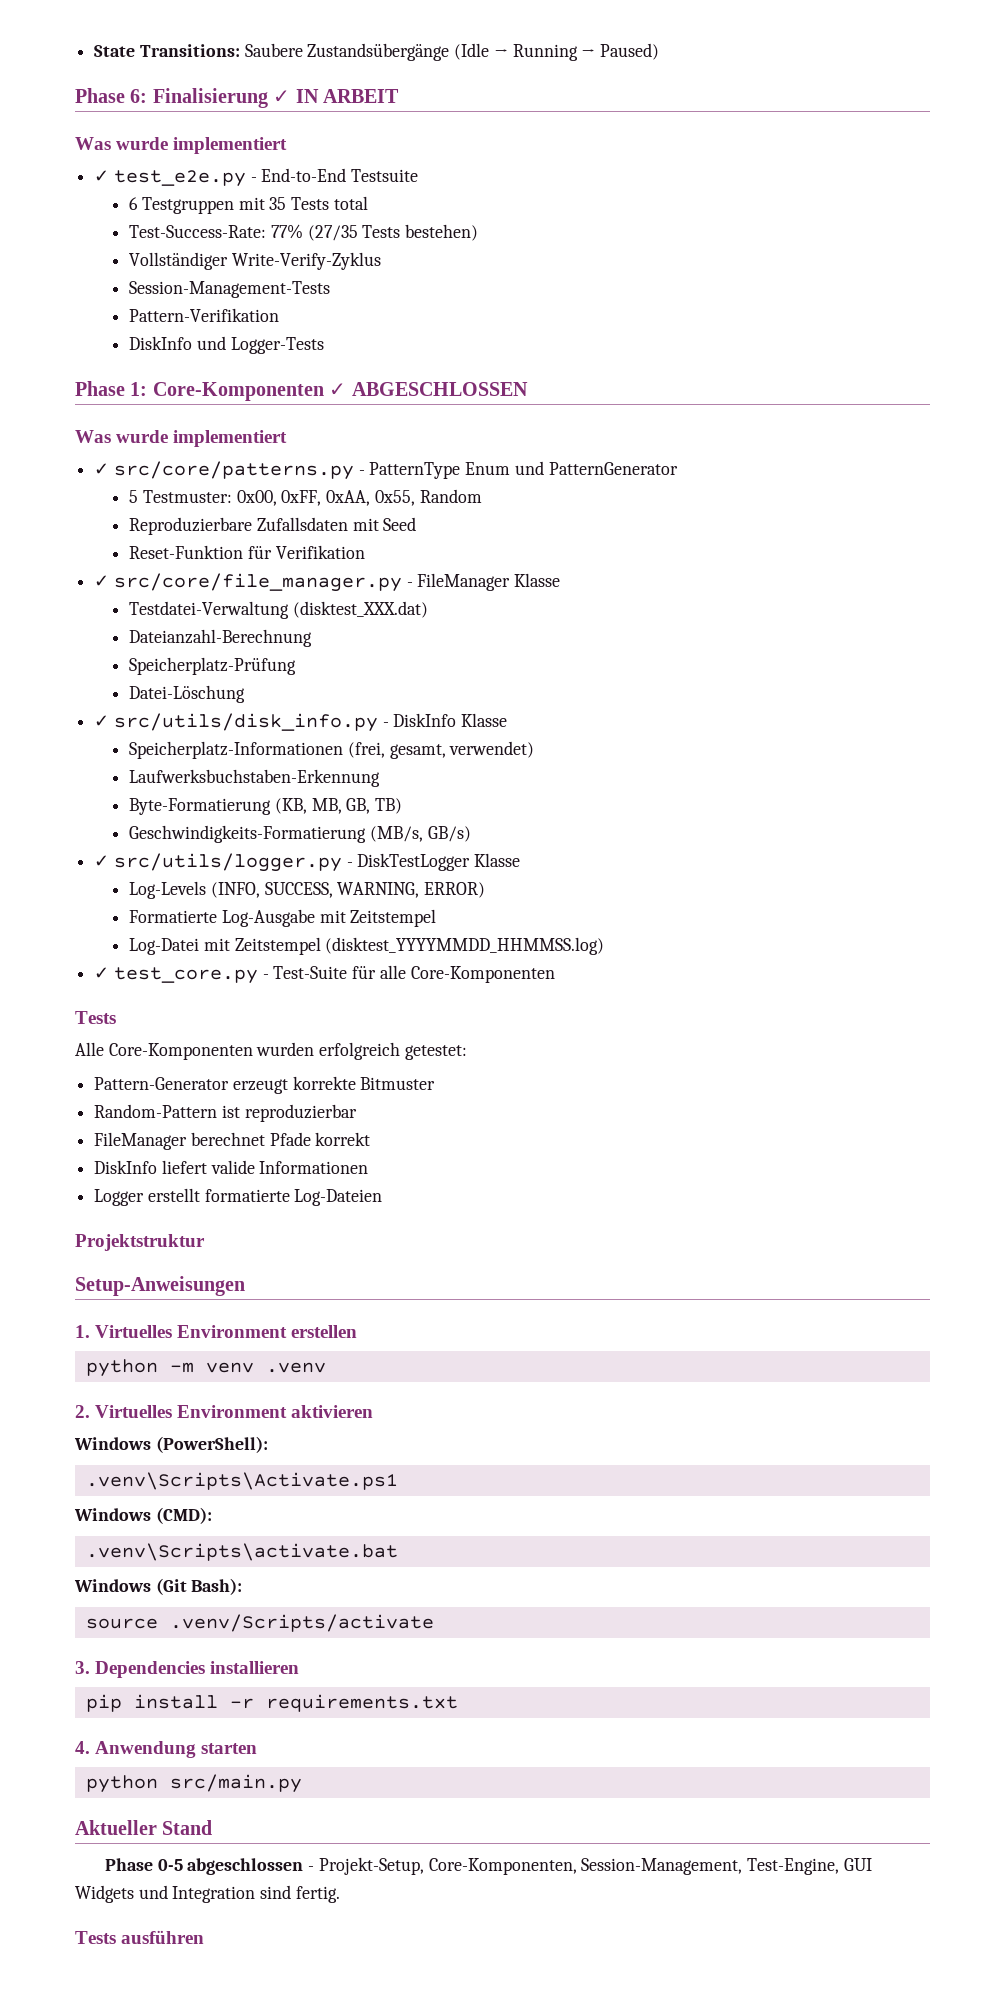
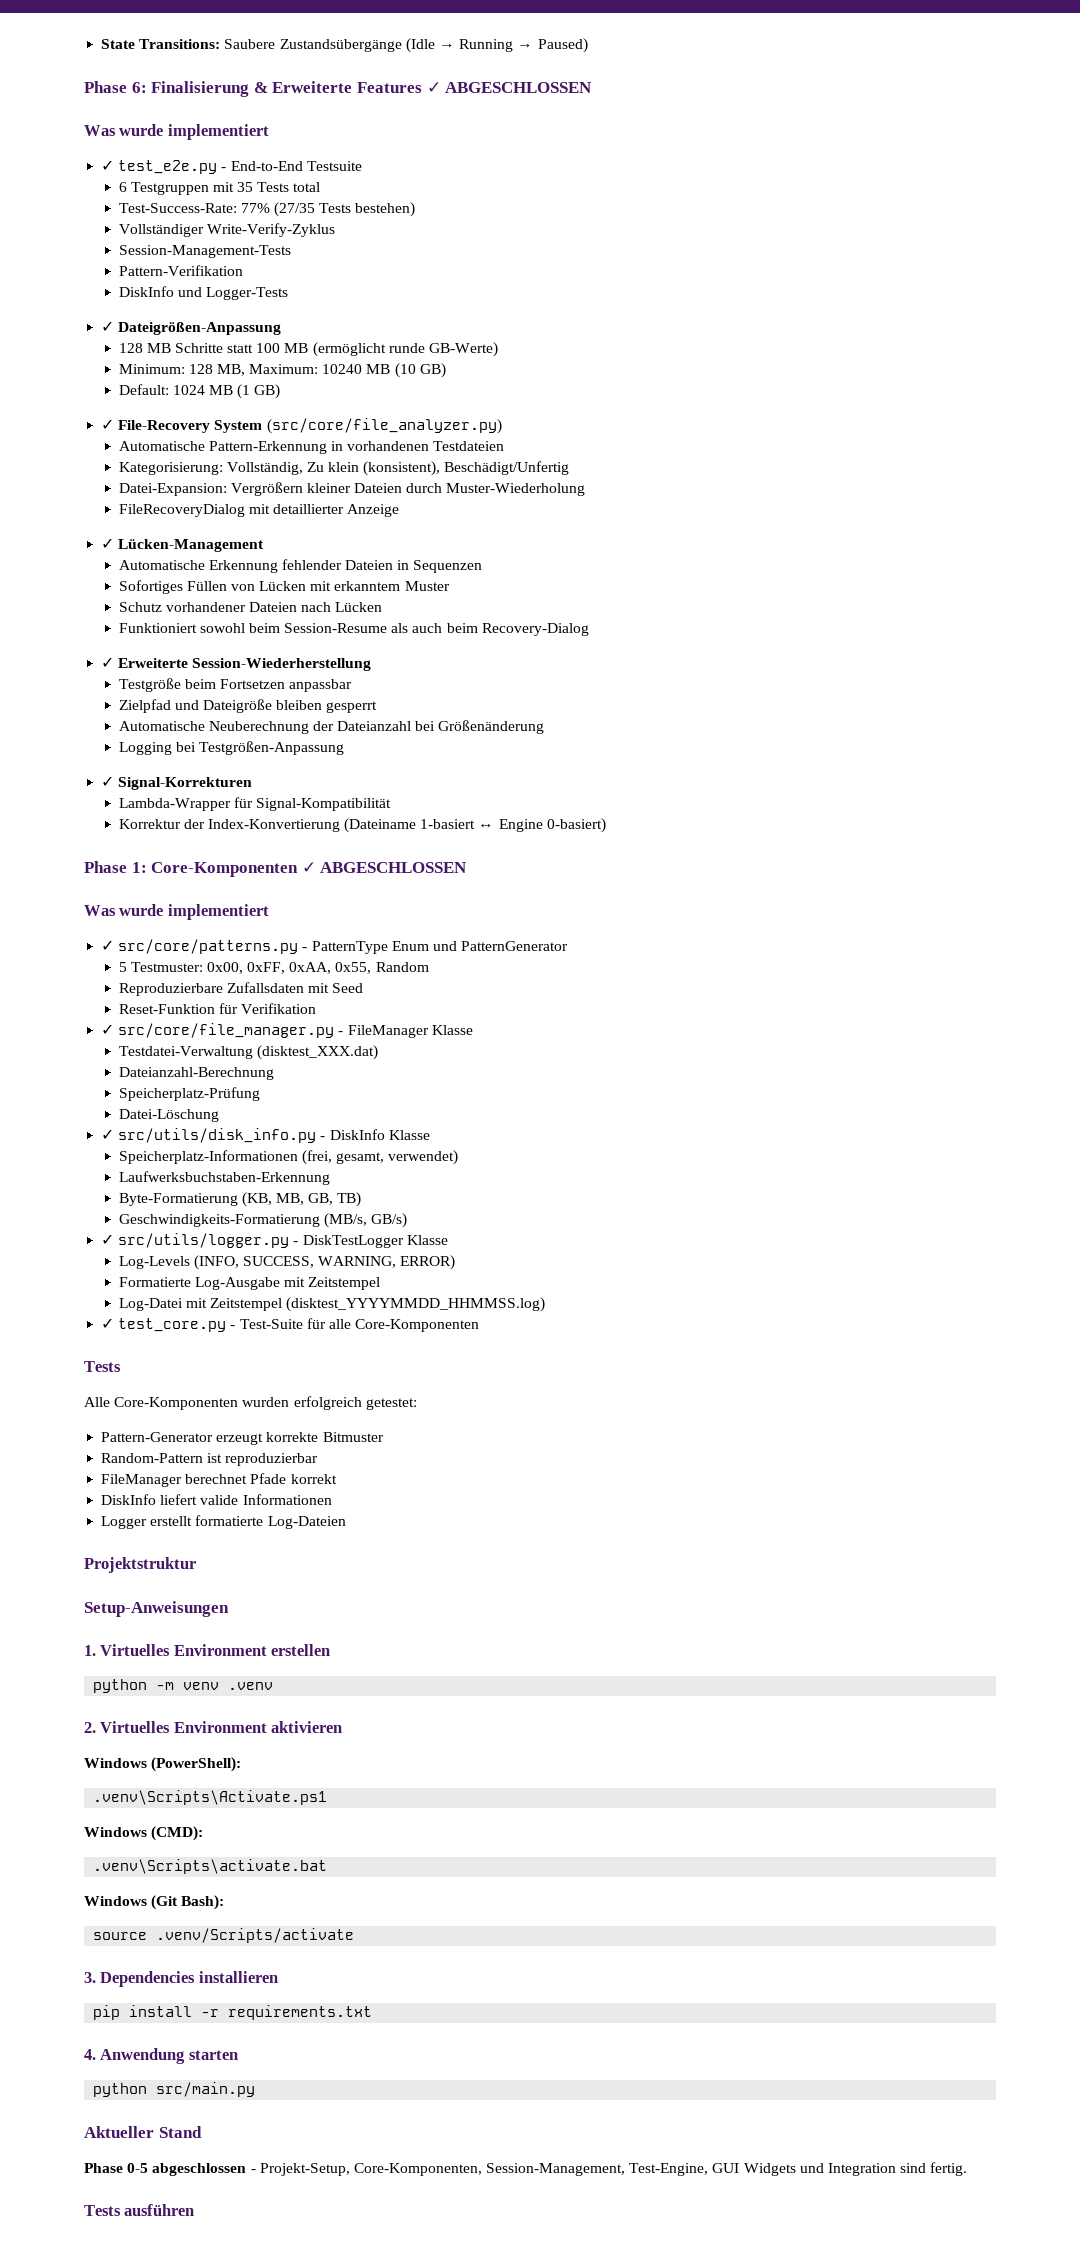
- Phase 6: Finalisierung ✓ IN ARBEIT
+ Phase 6: Finalisierung & Erweiterte Features ✓ ABGESCHLOSSEN
+ ✓ Dateigrößen-Anpassung
+ 128 MB Schritte statt 100 MB (ermöglicht runde GB-Werte)
+ Minimum: 128 MB, Maximum: 10240 MB (10 GB)
+ Default: 1024 MB (1 GB)
+ ✓ File-Recovery System (src/core/file_analyzer.py)
+ Automatische Pattern-Erkennung in vorhandenen Testdateien
+ Kategorisierung: Vollständig, Zu klein (konsistent), Beschädigt/Unfertig
+ Datei-Expansion: Vergrößern kleiner Dateien durch Muster-Wiederholung
+ FileRecoveryDialog mit detaillierter Anzeige
+ ✓ Lücken-Management
+ Automatische Erkennung fehlender Dateien in Sequenzen
+ Sofortiges Füllen von Lücken mit erkanntem Muster
+ Schutz vorhandener Dateien nach Lücken
+ Funktioniert sowohl beim Session-Resume als auch beim Recovery-Dialog
+ ✓ Erweiterte Session-Wiederherstellung
+ Testgröße beim Fortsetzen anpassbar
+ Zielpfad und Dateigröße bleiben gesperrt
+ Automatische Neuberechnung der Dateianzahl bei Größenänderung
+ Logging bei Testgrößen-Anpassung
+ ✓ Signal-Korrekturen
+ Lambda-Wrapper für Signal-Kompatibilität
+ Korrektur der Index-Konvertierung (Dateiname 1-basiert ↔ Engine 0-basiert)

